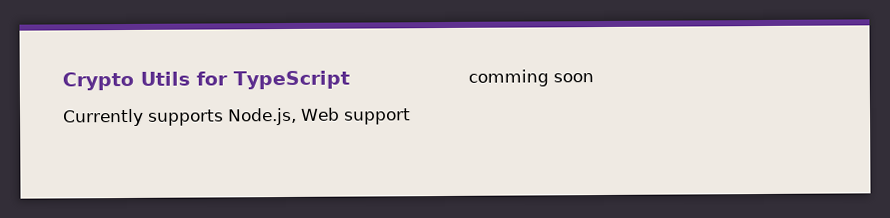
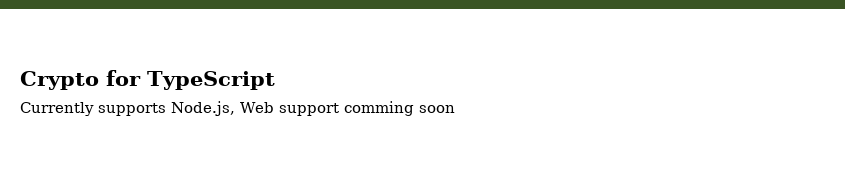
- Crypto Utils for TypeScript
+ Crypto for TypeScript

